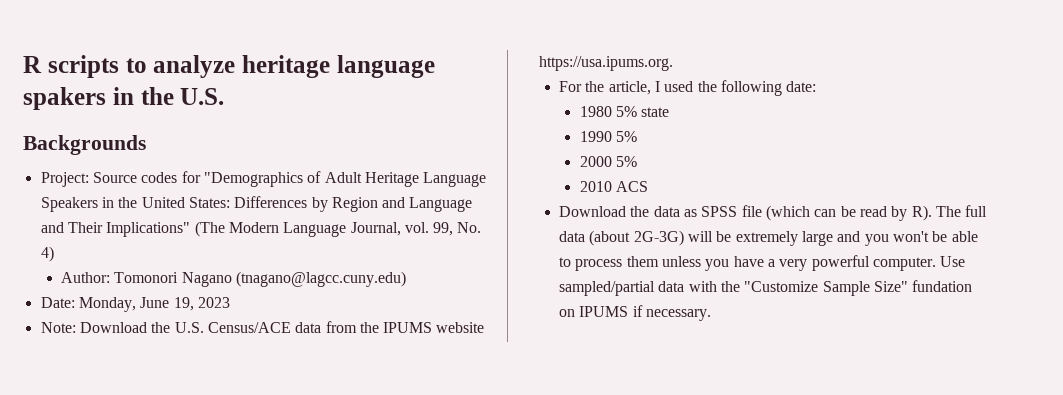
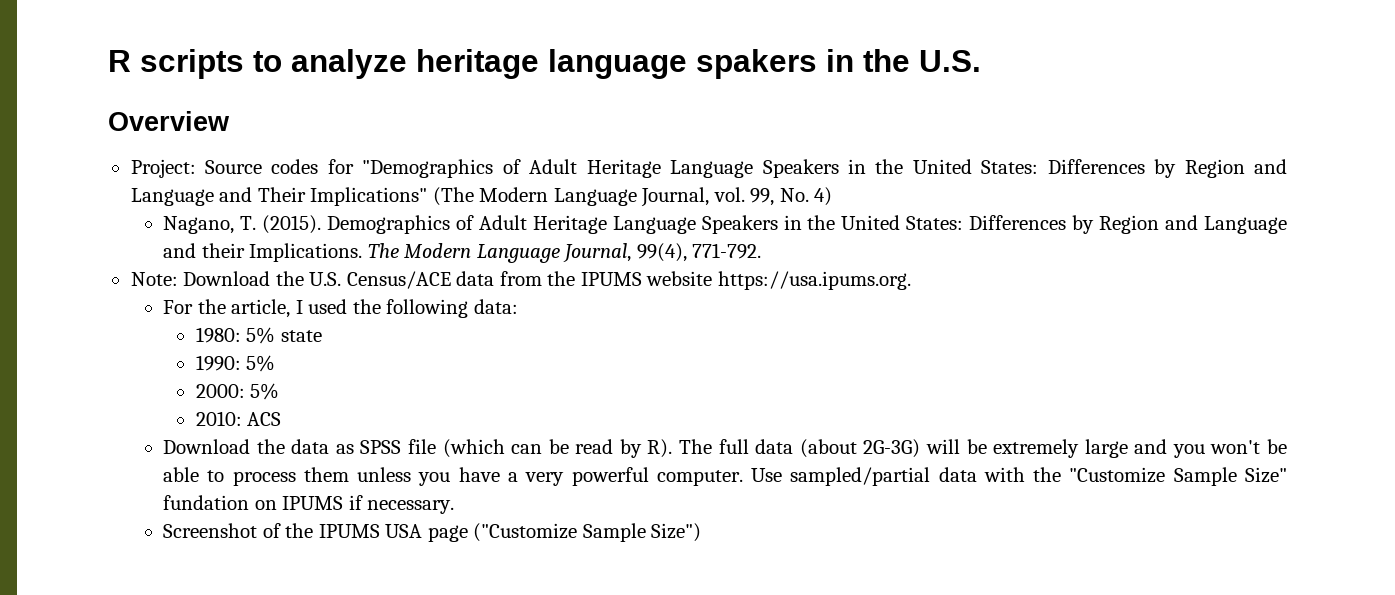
- Backgrounds
+ Overview
- Author: Tomonori Nagano (tnagano@lagcc.cuny.edu)
- Date: Monday, June 19, 2023
+ Nagano, T. (2015). Demographics of Adult Heritage Language Speakers in the United States: Differences by Region and Language and their Implications. The Modern Language Journal, 99(4), 771-792.
- For the article, I used the following date:
- 1980 5% state
+ For the article, I used the following data:
+ 1980: 5% state
- 1990 5%
- 2000 5%
- 2010 ACS
+ 1990: 5%
+ 2000: 5%
+ 2010: ACS
+ Screenshot of the IPUMS USA page ("Customize Sample Size")

